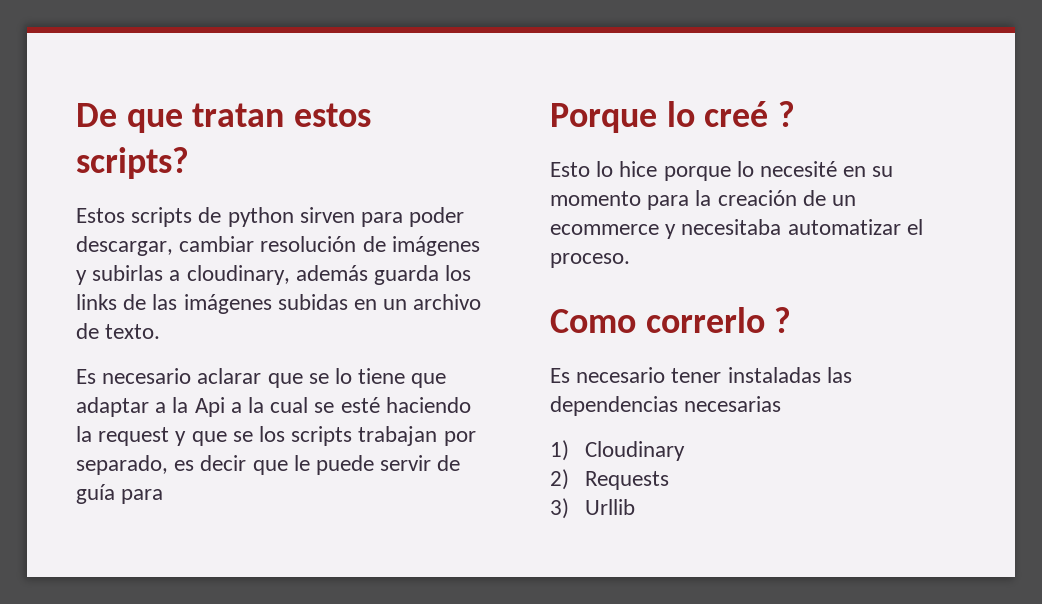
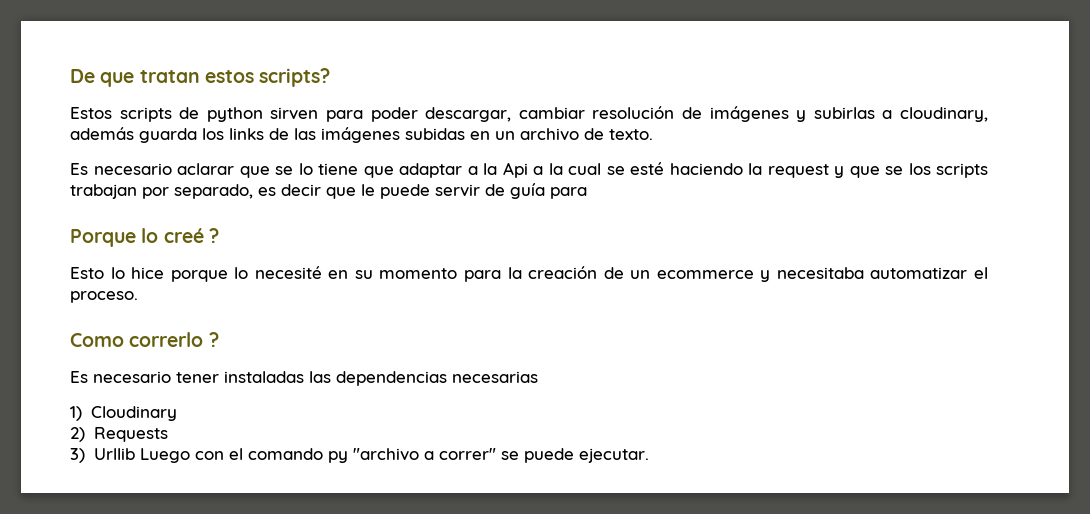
- 3) Urllib
+ 3) Urllib Luego con el comando py "archivo a correr" se puede ejecutar.

